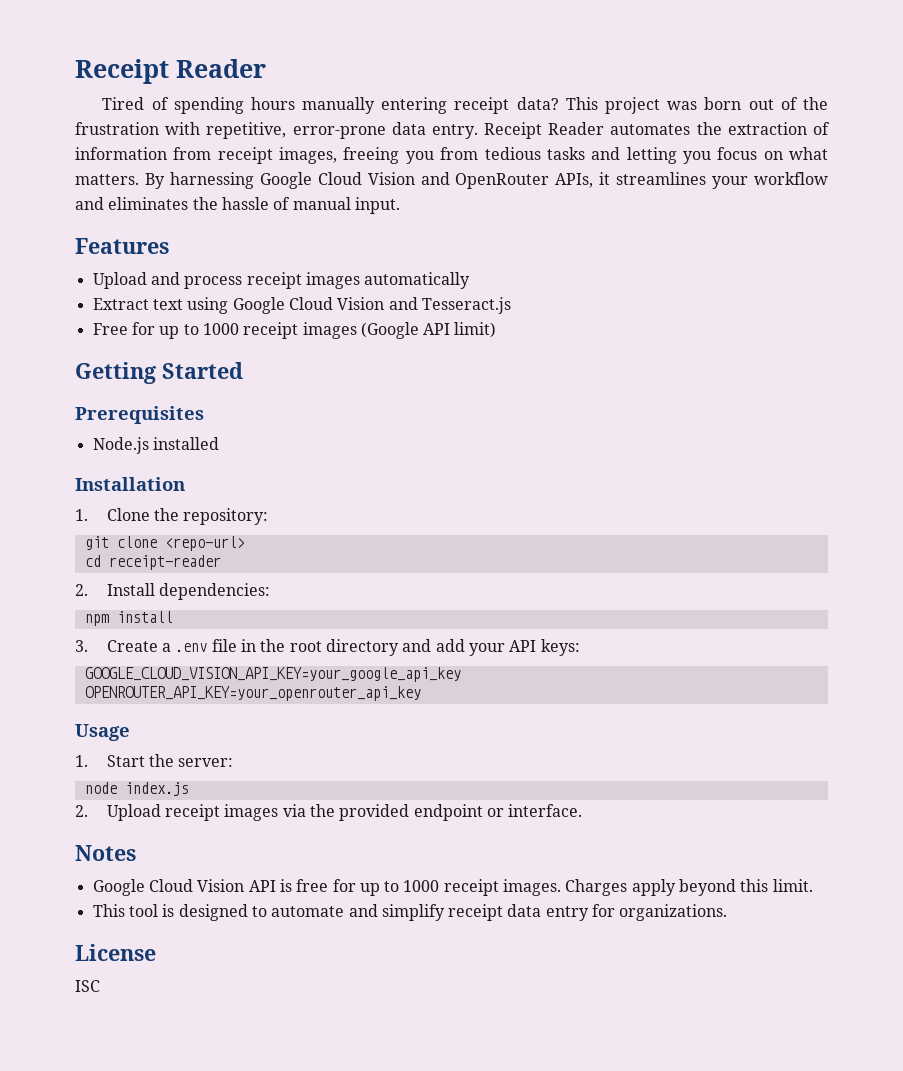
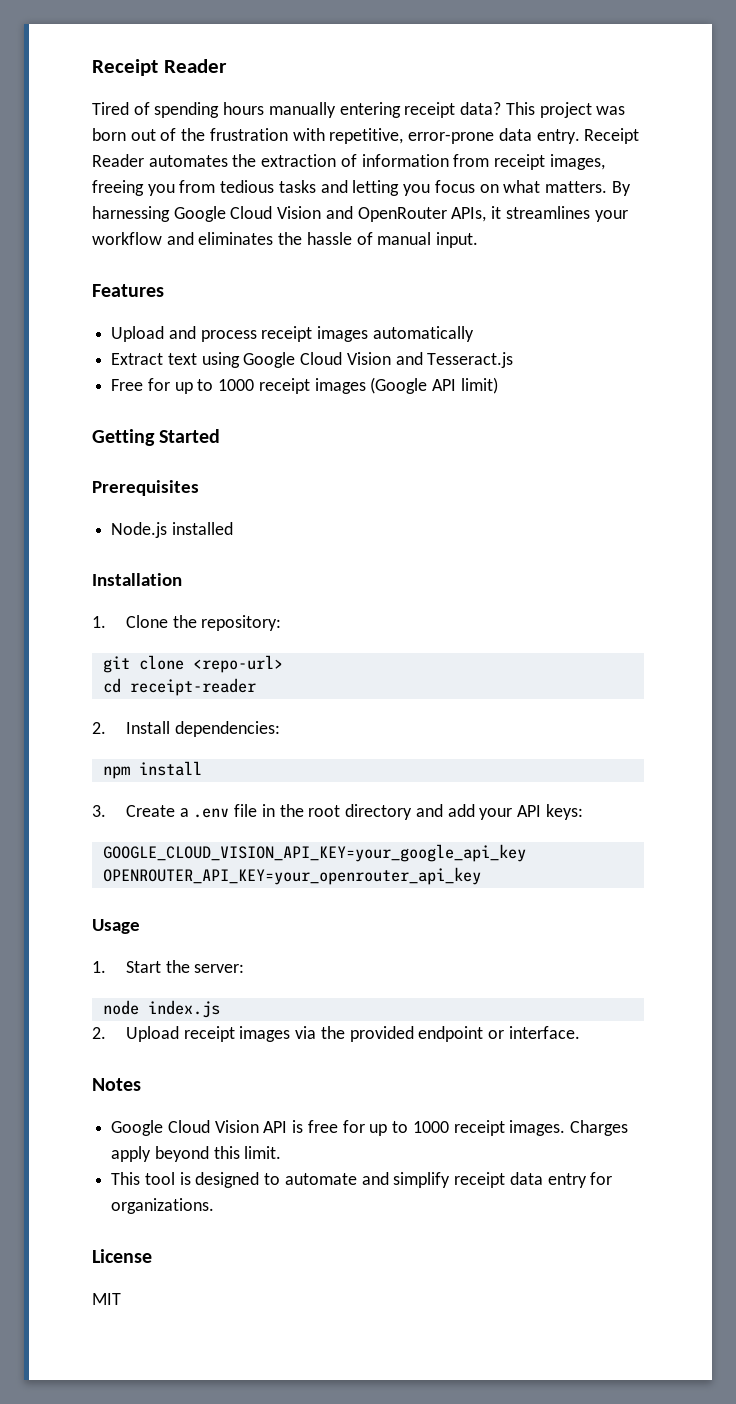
- ISC
+ MIT

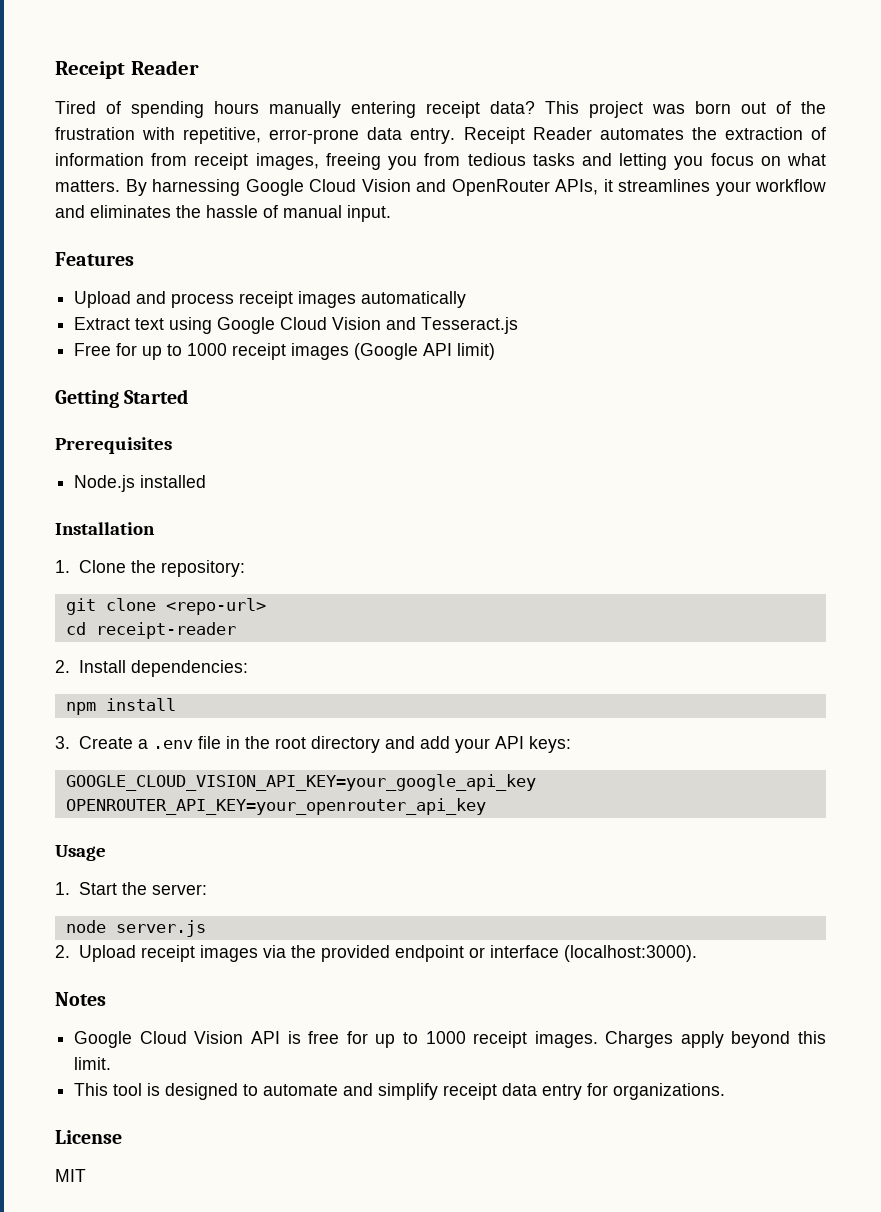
- node index.js
+ node server.js
- 2. Upload receipt images via the provided endpoint or interface.
+ 2. Upload receipt images via the provided endpoint or interface (localhost:3000).

